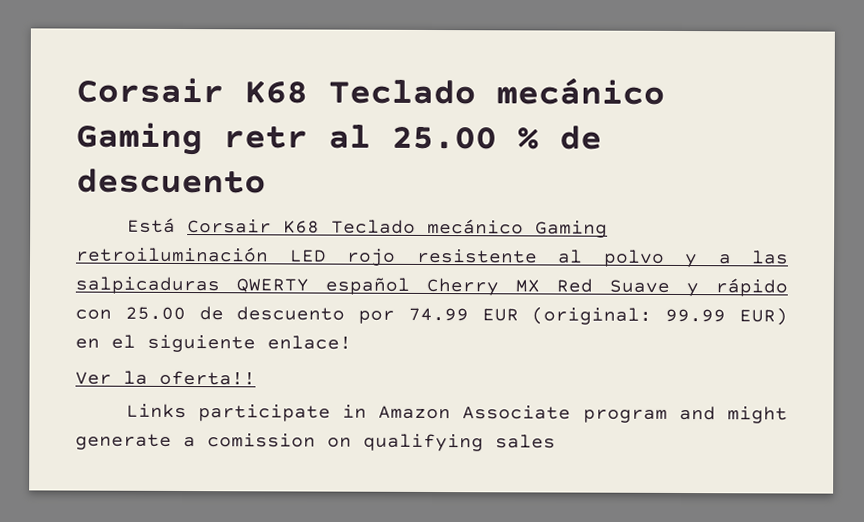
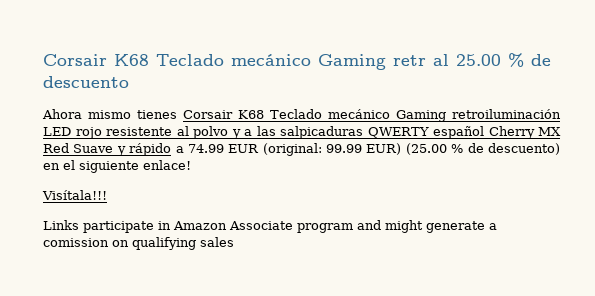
- Está Corsair K68 Teclado mecánico Gaming retroiluminación LED rojo resistente al polvo y a las salpicaduras QWERTY español Cherry MX Red Suave y rápido con 25.00 de descuento por 74.99 EUR (original: 99.99 EUR) en el siguiente enlace!
+ Ahora mismo tienes Corsair K68 Teclado mecánico Gaming retroiluminación LED rojo resistente al polvo y a las salpicaduras QWERTY español Cherry MX Red Suave y rápido a 74.99 EUR (original: 99.99 EUR) (25.00 % de descuento) en el siguiente enlace!
- Ver la oferta!!
+ Visítala!!!

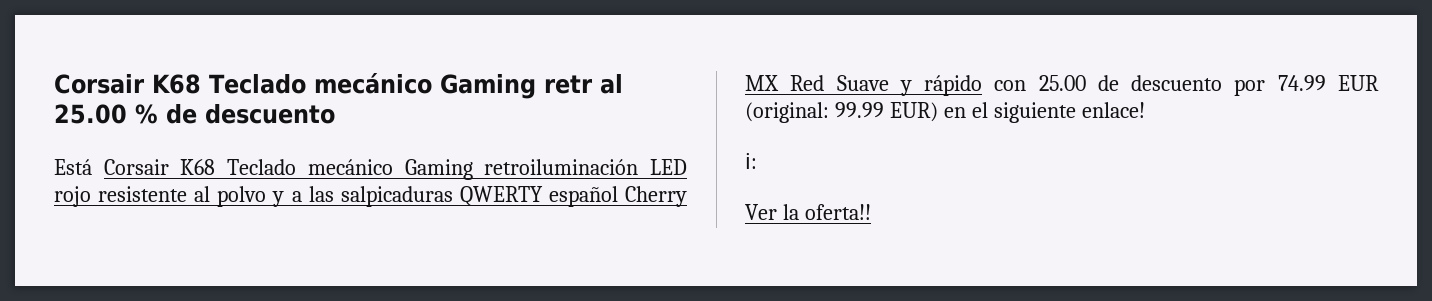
- Ahora mismo tienes Corsair K68 Teclado mecánico Gaming retroiluminación LED rojo resistente al polvo y a las salpicaduras QWERTY español Cherry MX Red Suave y rápido a 74.99 EUR (original: 99.99 EUR) (25.00 % de descuento) en el siguiente enlace!
+ Está Corsair K68 Teclado mecánico Gaming retroiluminación LED rojo resistente al polvo y a las salpicaduras QWERTY español Cherry MX Red Suave y rápido con 25.00 de descuento por 74.99 EUR (original: 99.99 EUR) en el siguiente enlace!
- Visítala!!!
- Links participate in Amazon Associate program and might generate a comission on qualifying sales
+ ℹ:
+ Ver la oferta!!

